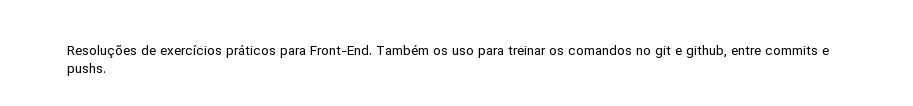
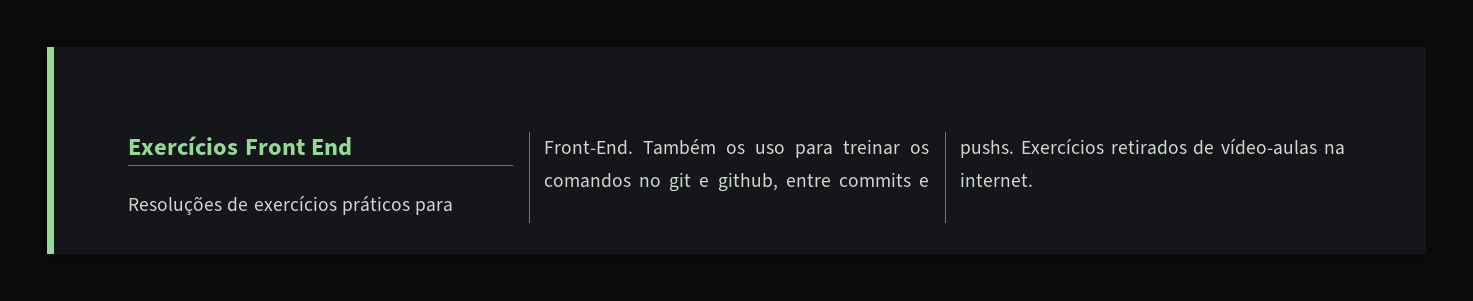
+ Exercícios Front End
+ Exercícios retirados de vídeo-aulas na internet.

